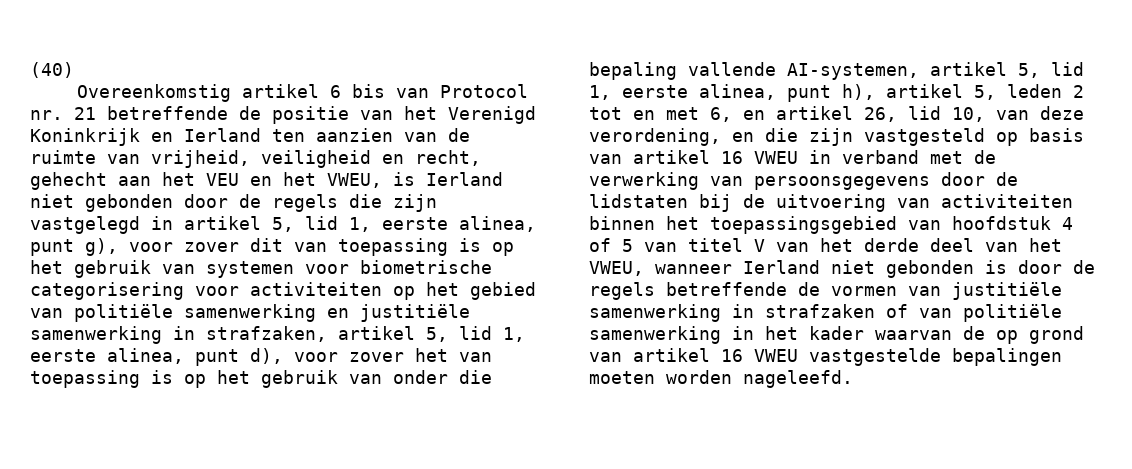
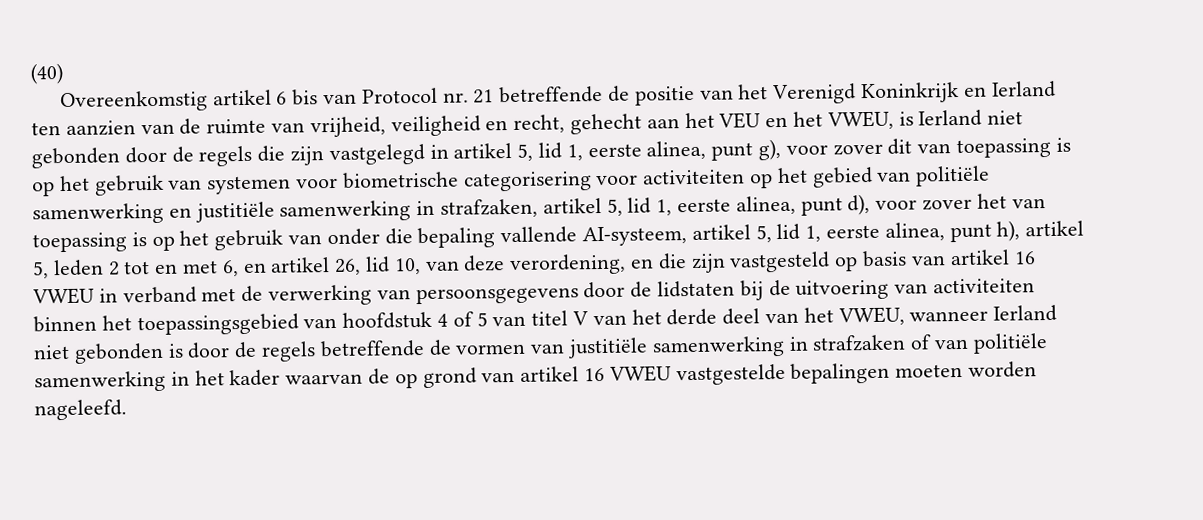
- Overeenkomstig artikel 6 bis van Protocol nr. 21 betreffende de positie van het Verenigd Koninkrijk en Ierland ten aanzien van de ruimte van vrijheid, veiligheid en recht, gehecht aan het VEU en het VWEU, is Ierland niet gebonden door de regels die zijn vastgelegd in artikel 5, lid 1, eerste alinea, punt g), voor zover dit van toepassing is op het gebruik van systemen voor biometrische categorisering voor activiteiten op het gebied van politiële samenwerking en justitiële samenwerking in strafzaken, artikel 5, lid 1, eerste alinea, punt d), voor zover het van toepassing is op het gebruik van onder die bepaling vallende AI-systemen, artikel 5, lid 1, eerste alinea, punt h), artikel 5, leden 2 tot en met 6, en artikel 26, lid 10, van deze verordening, en die zijn vastgesteld op basis van artikel 16 VWEU in verband met de verwerking van persoonsgegevens door de lidstaten bij de uitvoering van activiteiten binnen het toepassingsgebied van hoofdstuk 4 of 5 van titel V van het derde deel van het VWEU, wanneer Ierland niet gebonden is door de regels betreffende de vormen van justitiële samenwerking in strafzaken of van politiële samenwerking in het kader waarvan de op grond van artikel 16 VWEU vastgestelde bepalingen moeten worden nageleefd.
+ Overeenkomstig artikel 6 bis van Protocol nr. 21 betreffende de positie van het Verenigd Koninkrijk en Ierland ten aanzien van de ruimte van vrijheid, veiligheid en recht, gehecht aan het VEU en het VWEU, is Ierland niet gebonden door de regels die zijn vastgelegd in artikel 5, lid 1, eerste alinea, punt g), voor zover dit van toepassing is op het gebruik van systemen voor biometrische categorisering voor activiteiten op het gebied van politiële samenwerking en justitiële samenwerking in strafzaken, artikel 5, lid 1, eerste alinea, punt d), voor zover het van toepassing is op het gebruik van onder die bepaling vallende AI-systeem, artikel 5, lid 1, eerste alinea, punt h), artikel 5, leden 2 tot en met 6, en artikel 26, lid 10, van deze verordening, en die zijn vastgesteld op basis van artikel 16 VWEU in verband met de verwerking van persoonsgegevens door de lidstaten bij de uitvoering van activiteiten binnen het toepassingsgebied van hoofdstuk 4 of 5 van titel V van het derde deel van het VWEU, wanneer Ierland niet gebonden is door de regels betreffende de vormen van justitiële samenwerking in strafzaken of van politiële samenwerking in het kader waarvan de op grond van artikel 16 VWEU vastgestelde bepalingen moeten worden nageleefd.

